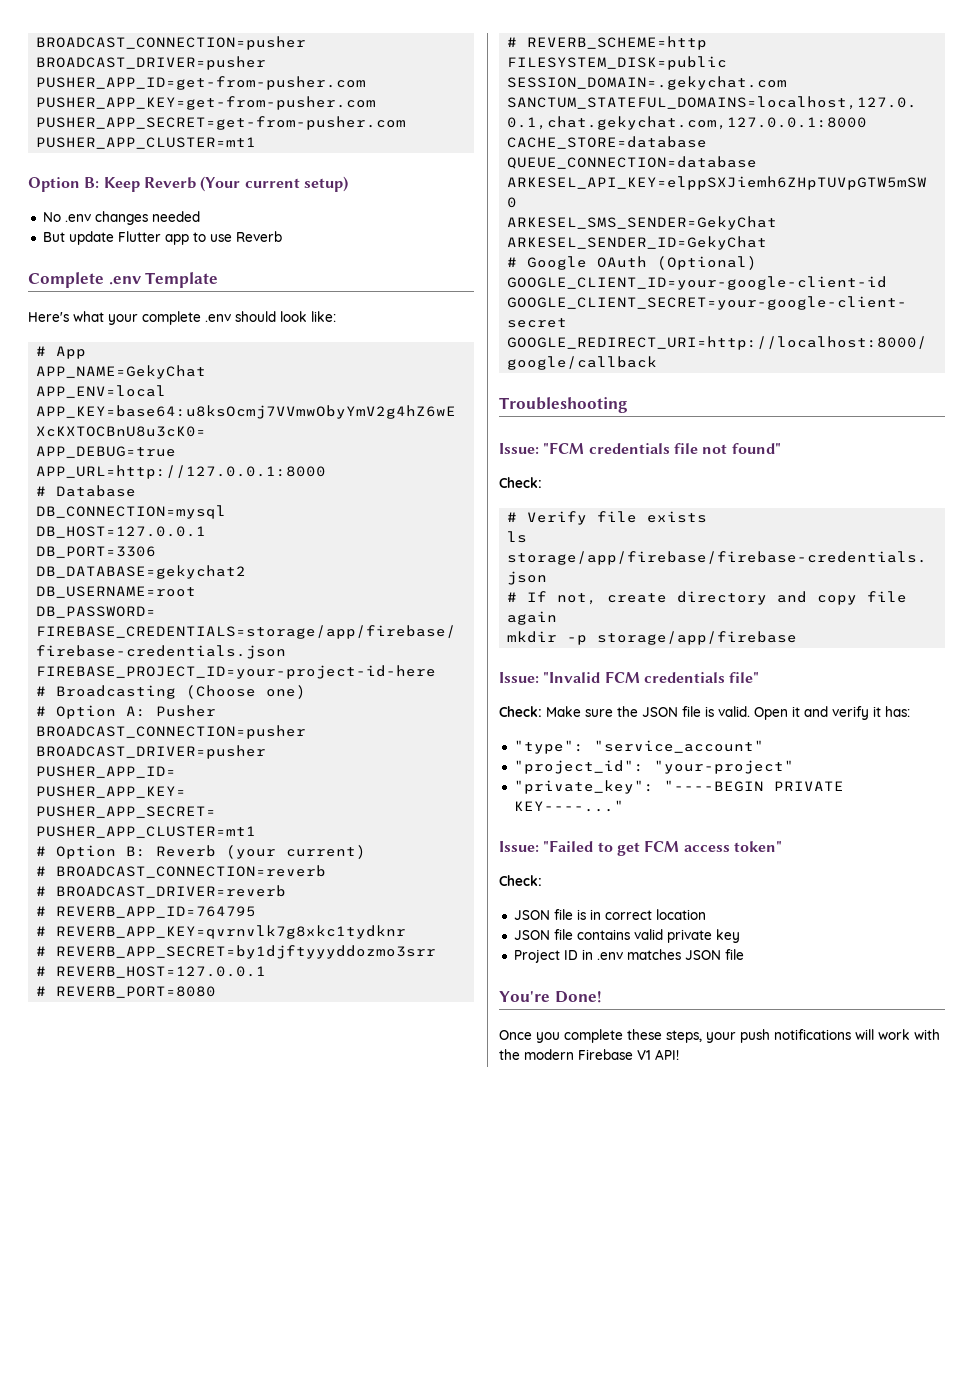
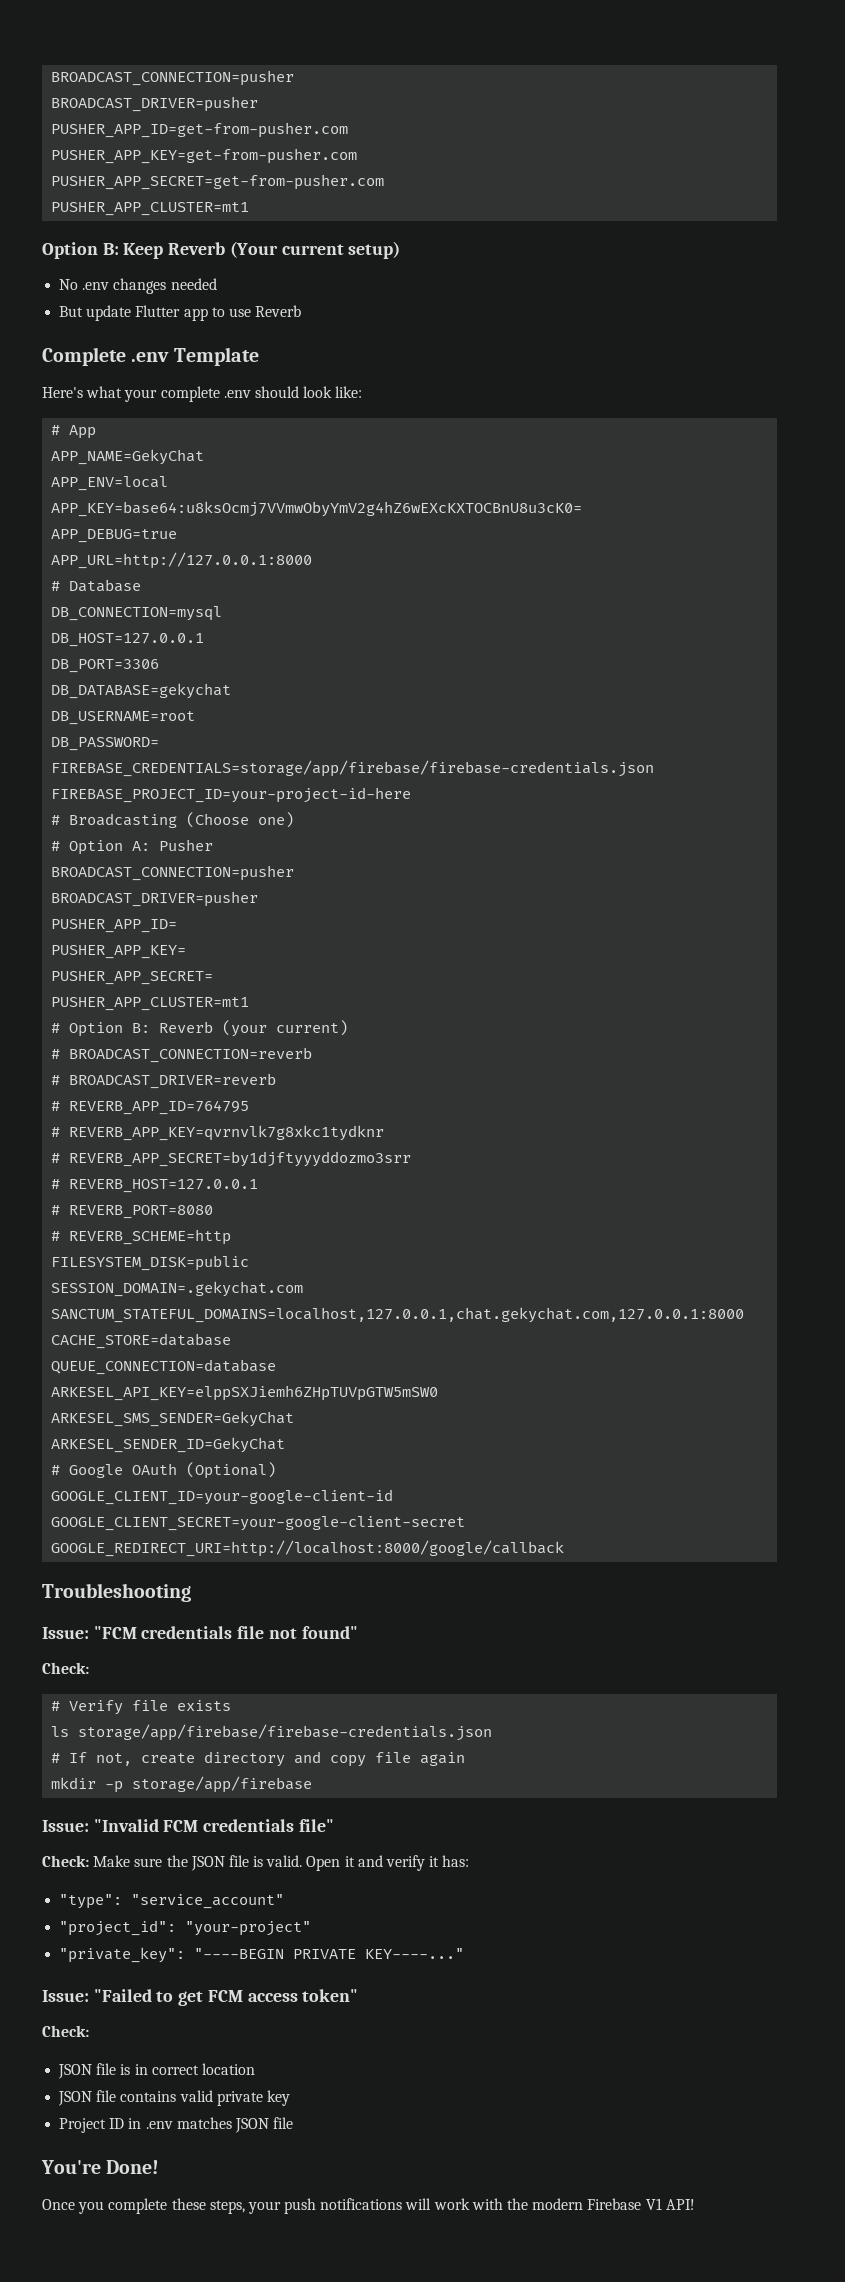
- DB_DATABASE=gekychat2
+ DB_DATABASE=gekychat

